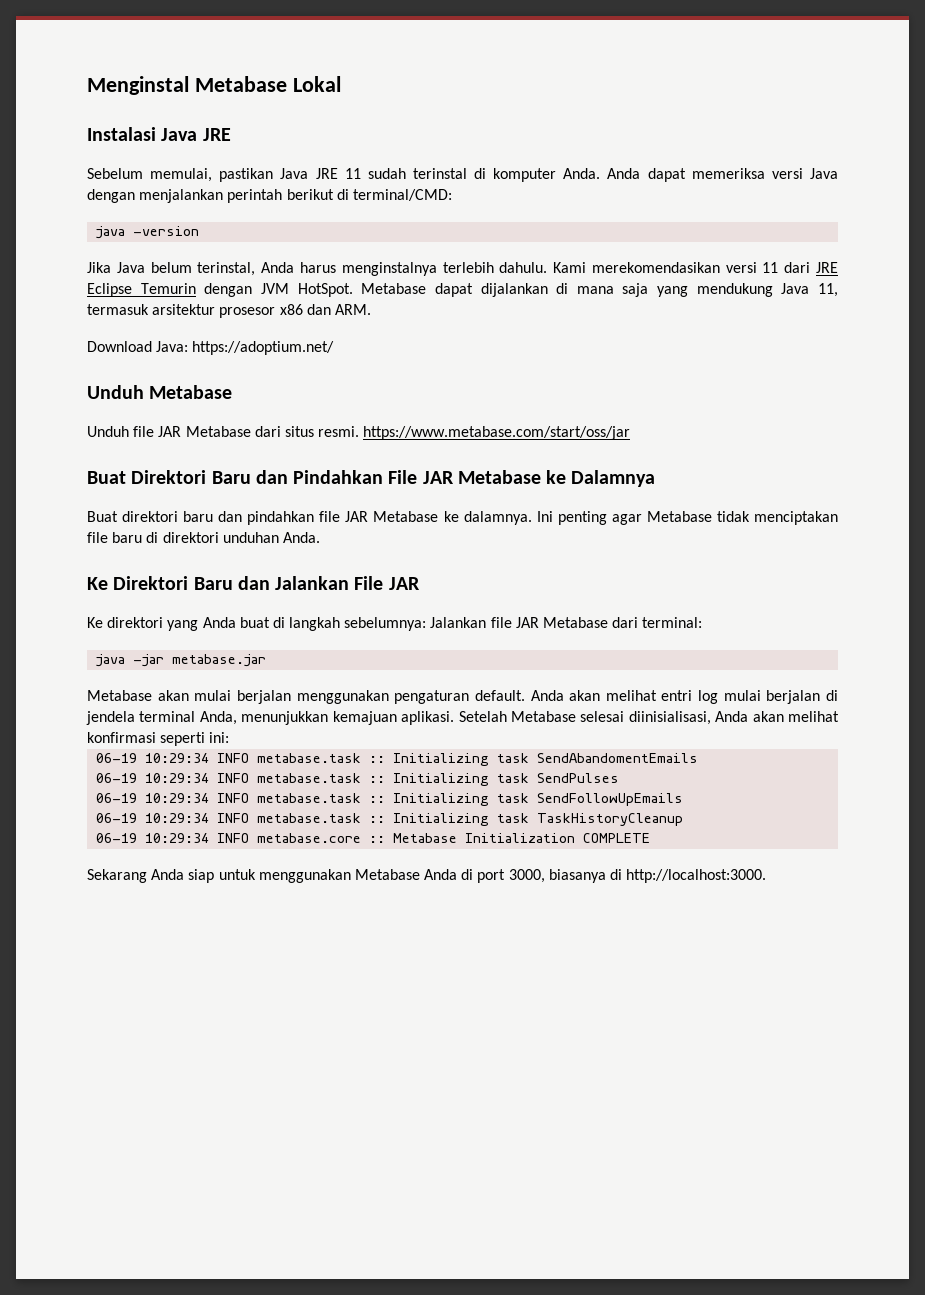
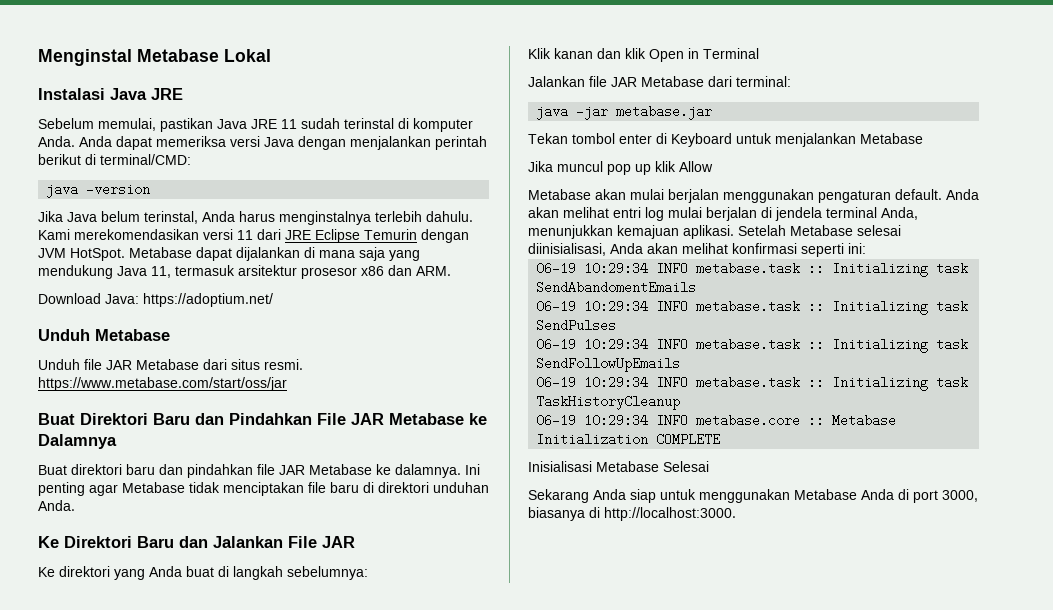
- Ke direktori yang Anda buat di langkah sebelumnya: Jalankan file JAR Metabase dari terminal:
+ Ke direktori yang Anda buat di langkah sebelumnya:
+ Klik kanan dan klik Open in Terminal
+ Jalankan file JAR Metabase dari terminal:
+ Tekan tombol enter di Keyboard untuk menjalankan Metabase
+ Jika muncul pop up klik Allow
+ Inisialisasi Metabase Selesai

